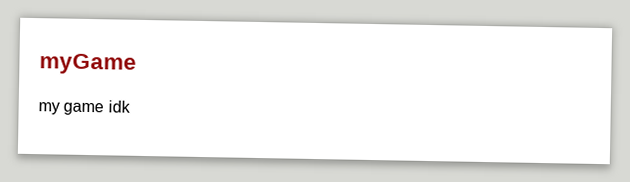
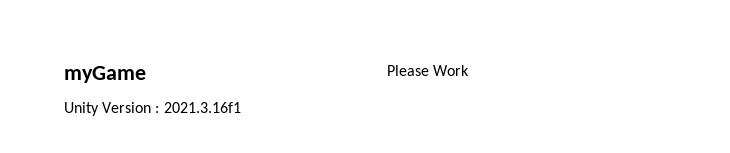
- my game idk
+ Unity Version : 2021.3.16f1
+ Please Work

